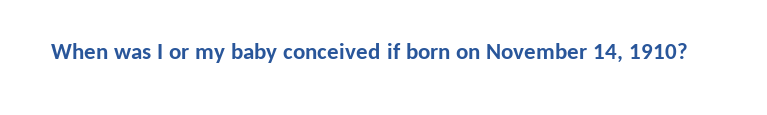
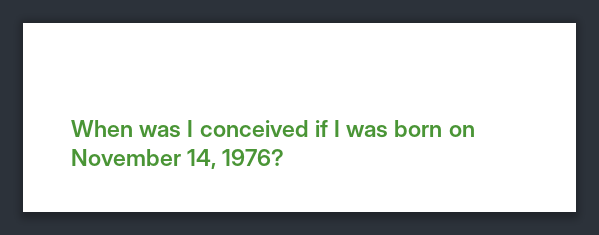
- When was I or my baby conceived if born on November 14, 1910?
+ When was I conceived if I was born on November 14, 1976?

